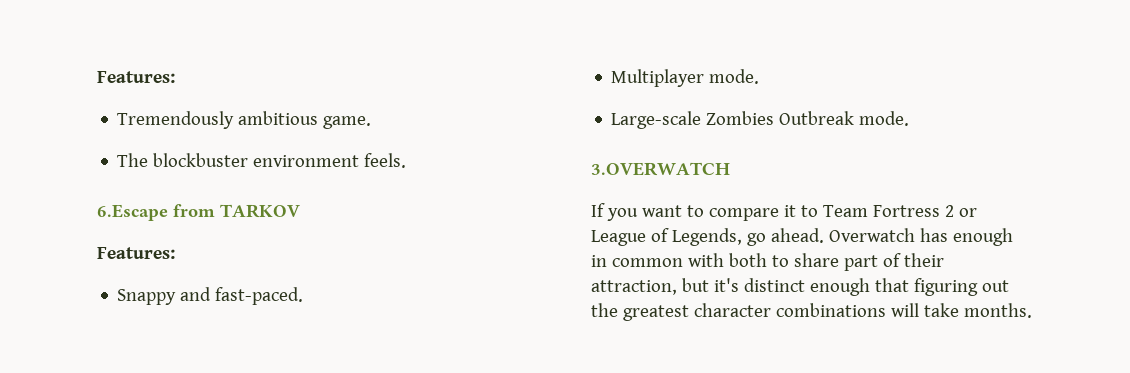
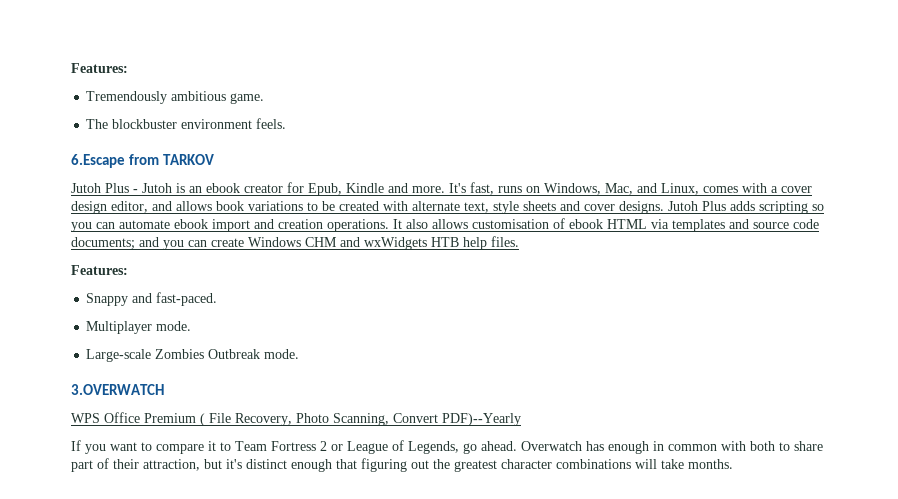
+ Jutoh Plus - Jutoh is an ebook creator for Epub, Kindle and more. It's fast, runs on Windows, Mac, and Linux, comes with a cover design editor, and allows book variations to be created with alternate text, style sheets and cover designs. Jutoh Plus adds scripting so you can automate ebook import and creation operations. It also allows customisation of ebook HTML via templates and source code documents; and you can create Windows CHM and wxWidgets HTB help files.
+ WPS Office Premium ( File Recovery, Photo Scanning, Convert PDF)--Yearly

